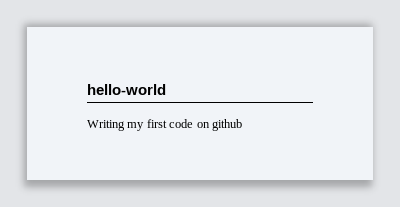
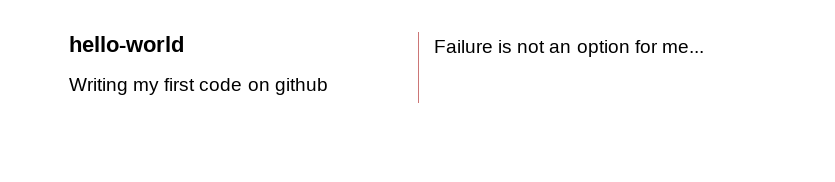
+ Failure is not an option for me...

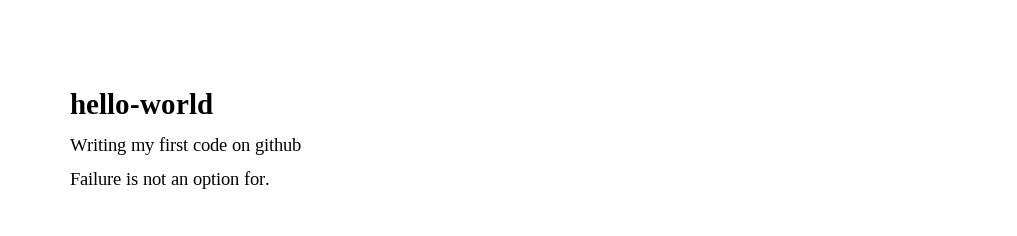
- Failure is not an option for me...
+ Failure is not an option for.

